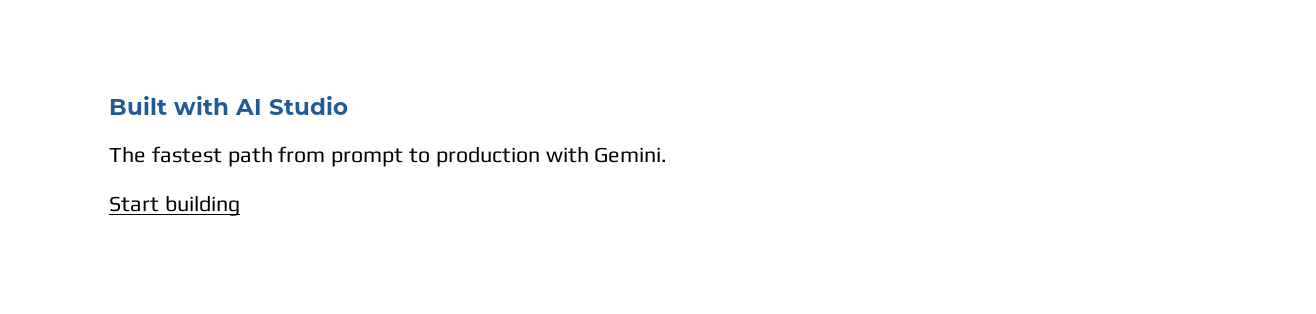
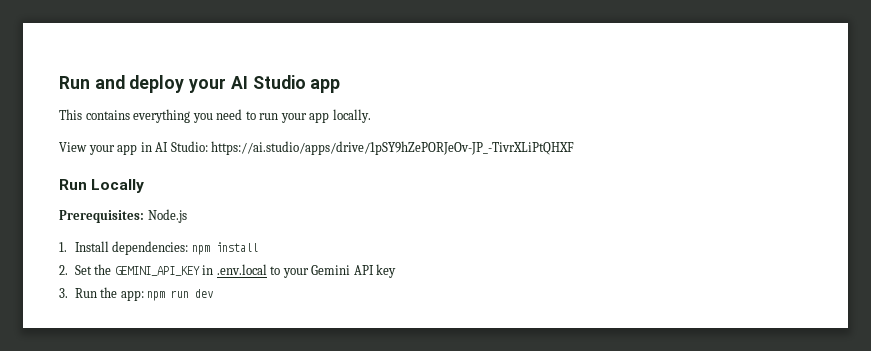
- Built with AI Studio
- The fastest path from prompt to production with Gemini.
- Start building
+ Run and deploy your AI Studio app
+ This contains everything you need to run your app locally.
+ View your app in AI Studio: https://ai.studio/apps/drive/1pSY9hZePORJeOv-JP_-TivrXLiPtQHXF
+ Run Locally
+ Prerequisites: Node.js
+ 1. Install dependencies: npm install
+ 2. Set the GEMINI_API_KEY in .env.local to your Gemini API key
+ 3. Run the app: npm run dev

